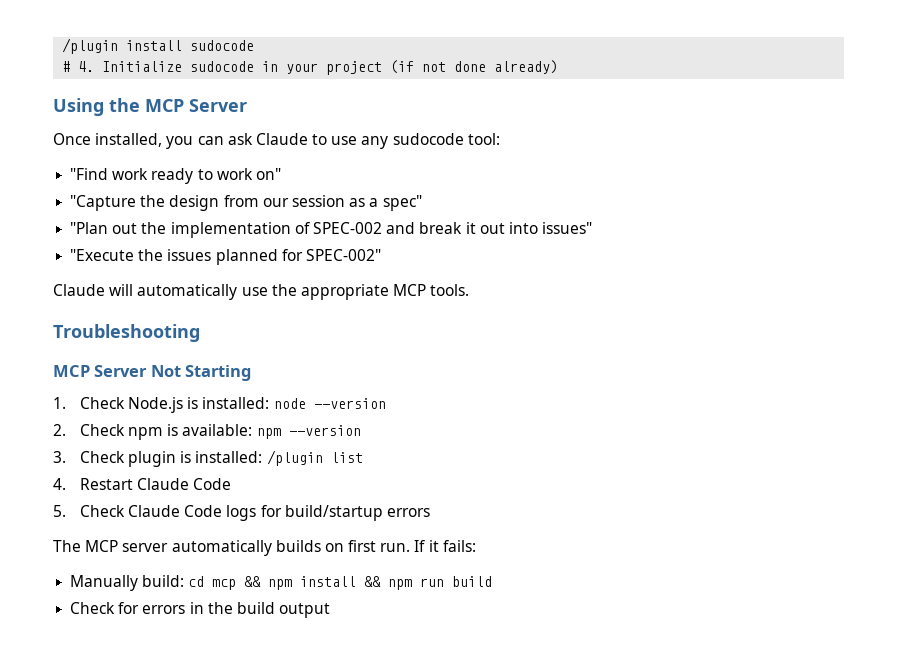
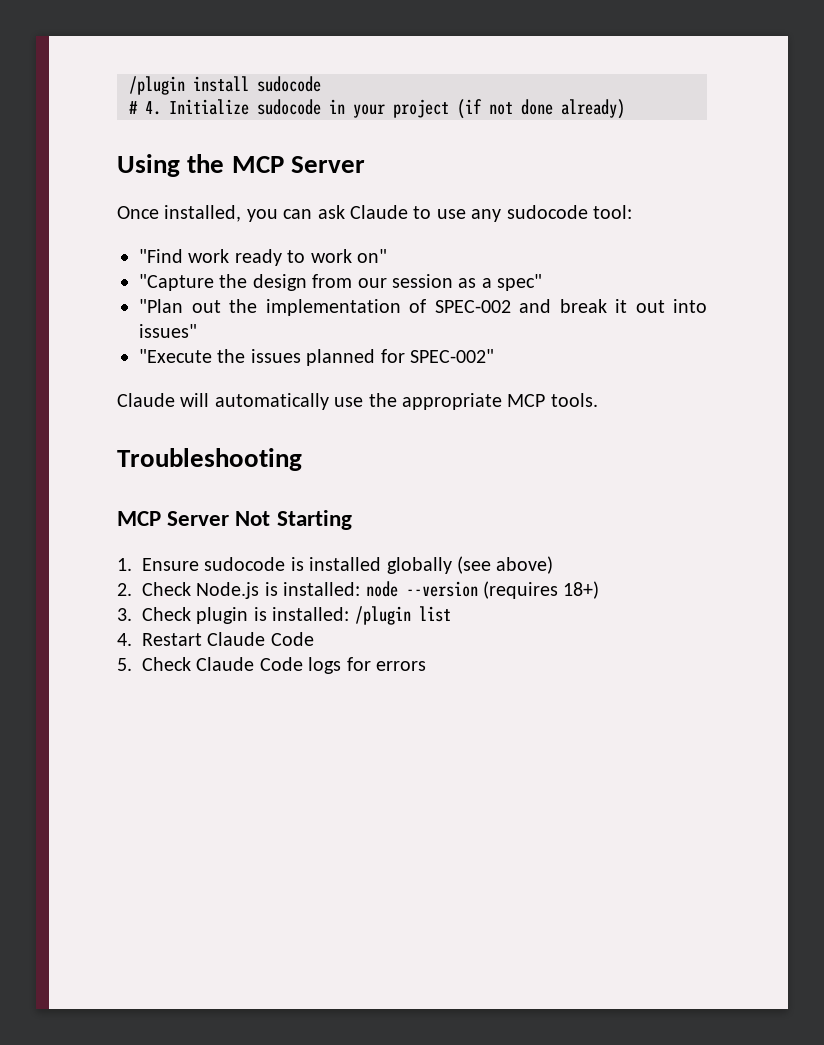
- 1. Check Node.js is installed: node --version
- 2. Check npm is available: npm --version
+ 1. Ensure sudocode is installed globally (see above)
+ 2. Check Node.js is installed: node --version (requires 18+)
- 5. Check Claude Code logs for build/startup errors
- The MCP server automatically builds on first run. If it fails:
- Manually build: cd mcp && npm install && npm run build
- Check for errors in the build output
+ 5. Check Claude Code logs for errors

